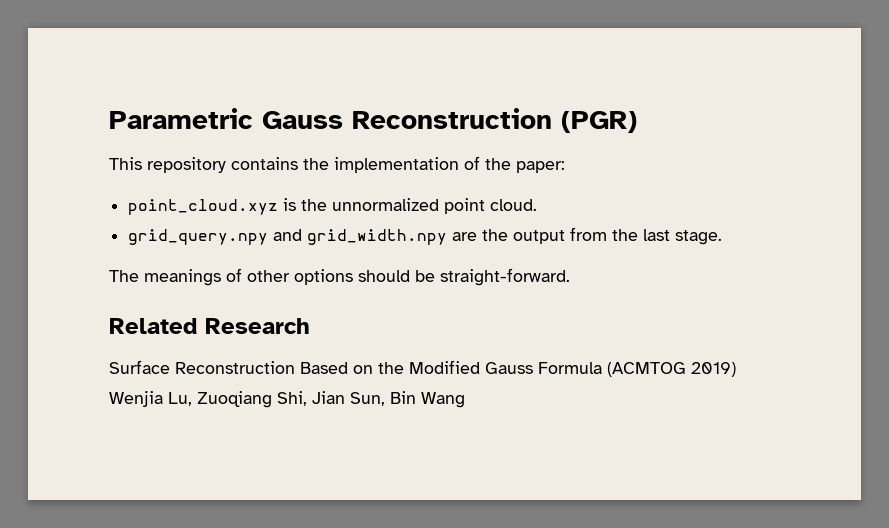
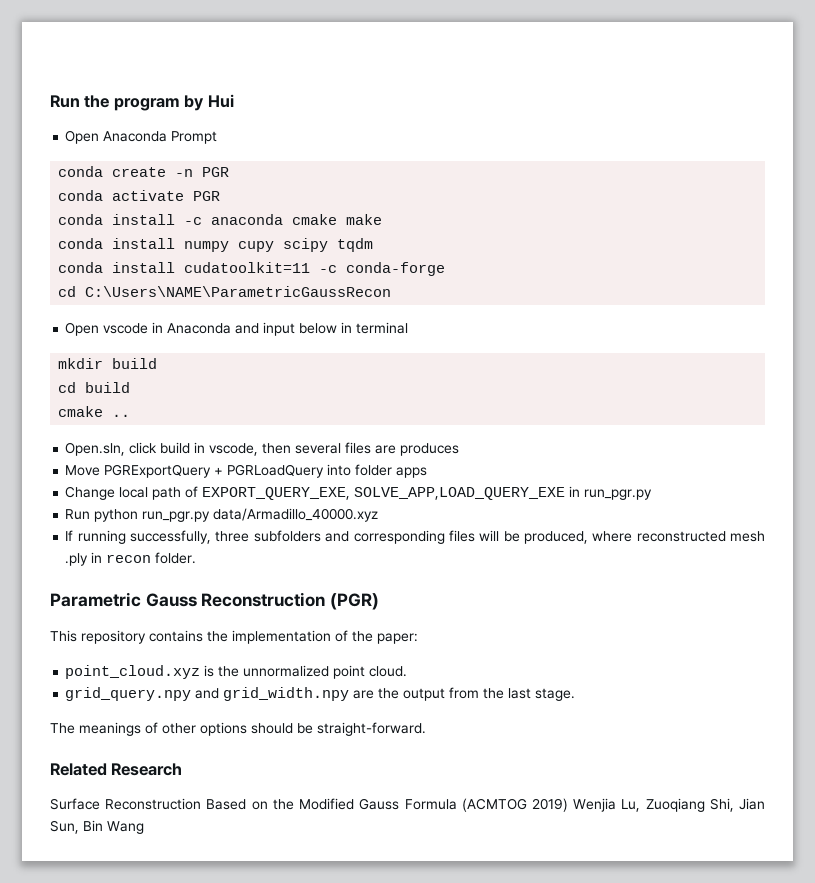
+ Run the program by Hui
+ Open Anaconda Prompt
+ conda create -n PGR
+ conda activate PGR
+ conda install -c anaconda cmake make
+ conda install numpy cupy scipy tqdm
+ conda install cudatoolkit=11 -c conda-forge
+ cd C:\Users\NAME\ParametricGaussRecon
+ Open vscode in Anaconda and input below in terminal
+ mkdir build
+ cd build
+ cmake ..
+ Open.sln, click build in vscode, then several files are produces
+ Move PGRExportQuery + PGRLoadQuery into folder apps
+ Change local path of EXPORT_QUERY_EXE, SOLVE_APP,LOAD_QUERY_EXE in run_pgr.py
+ Run python run_pgr.py data/Armadillo_40000.xyz
+ If running successfully, three subfolders and corresponding files will be produced, where reconstructed mesh .ply in recon folder.

